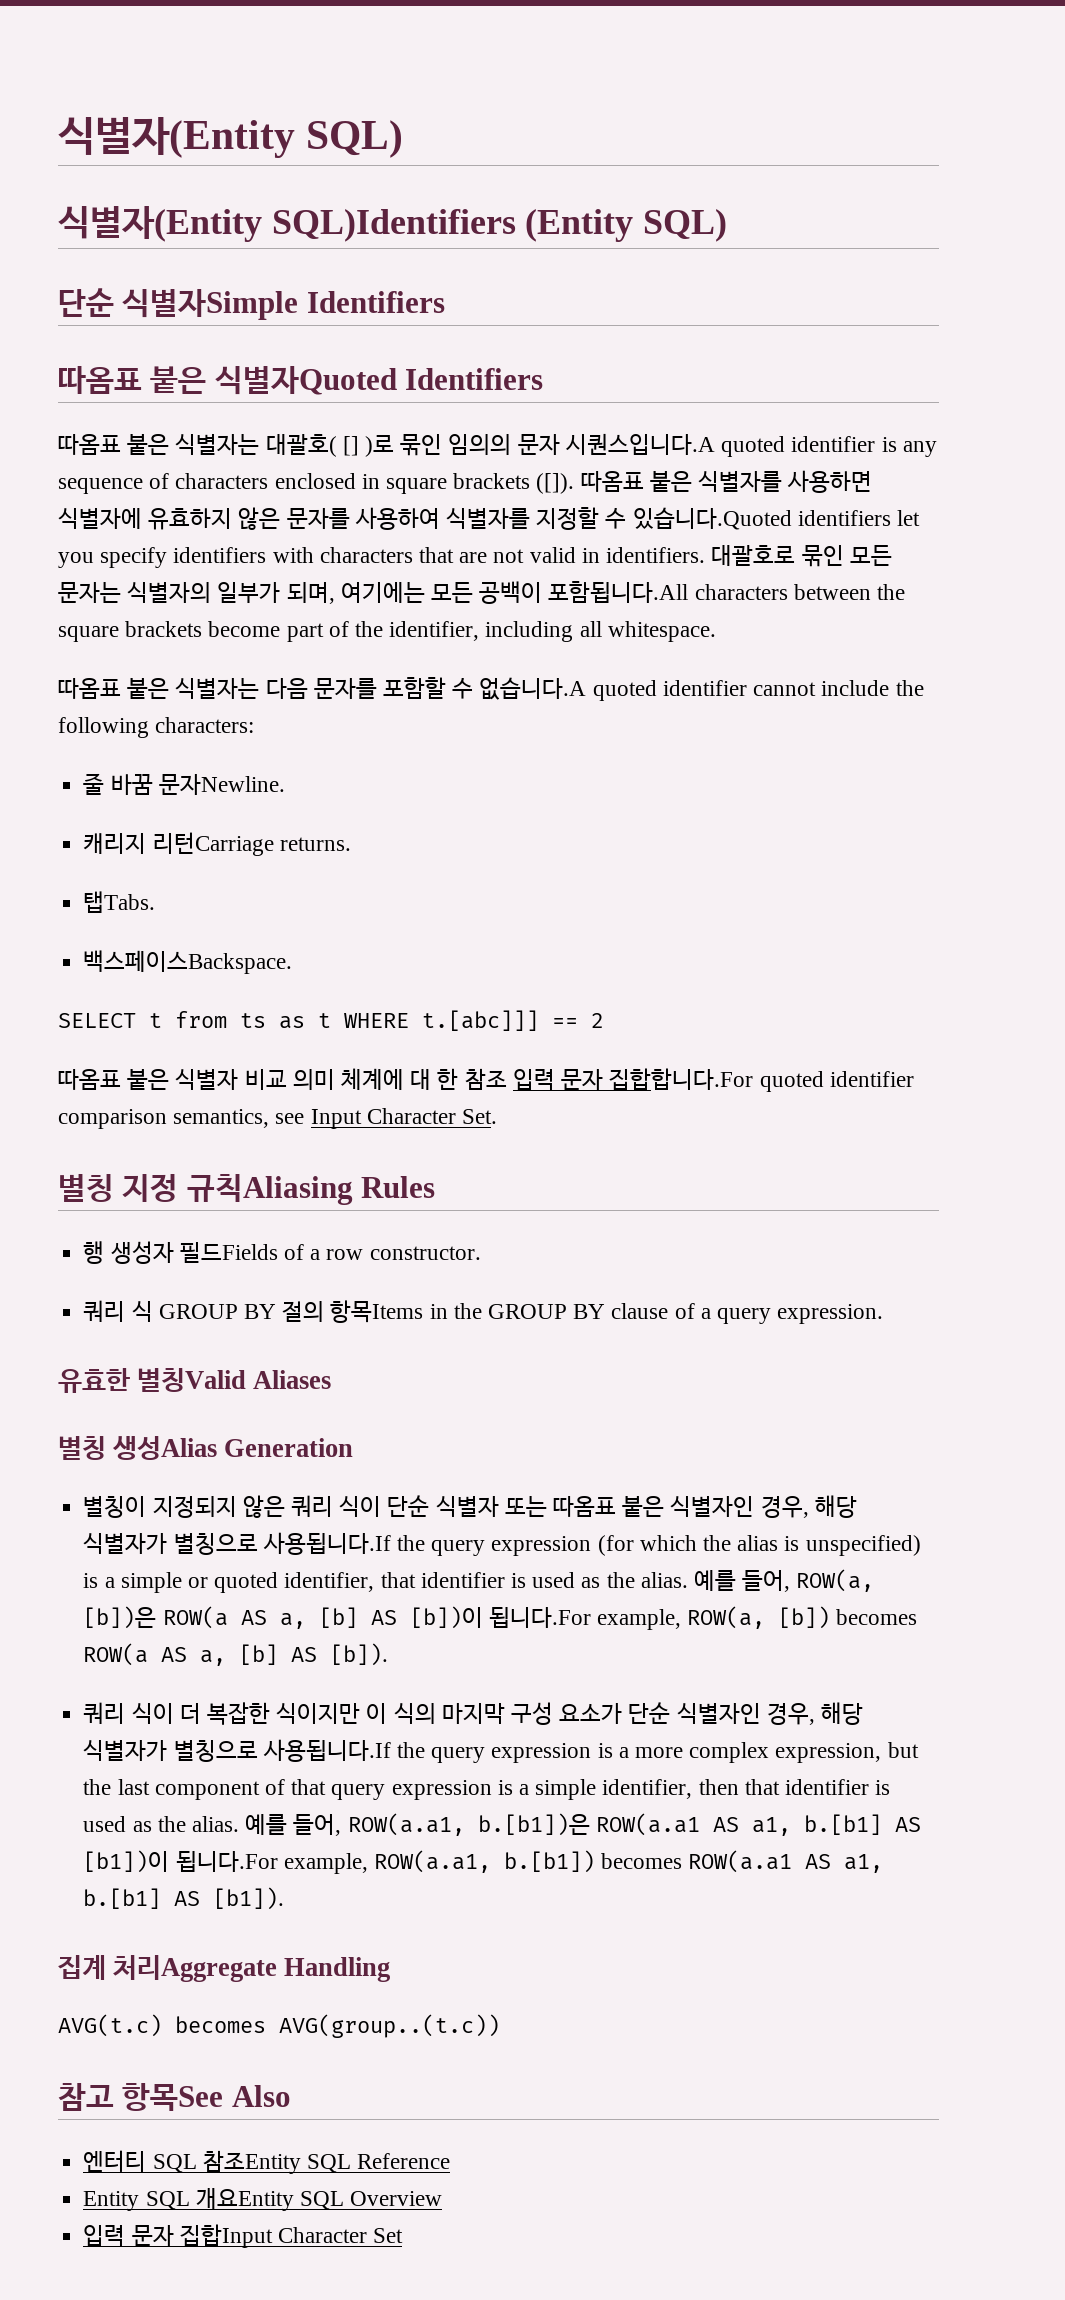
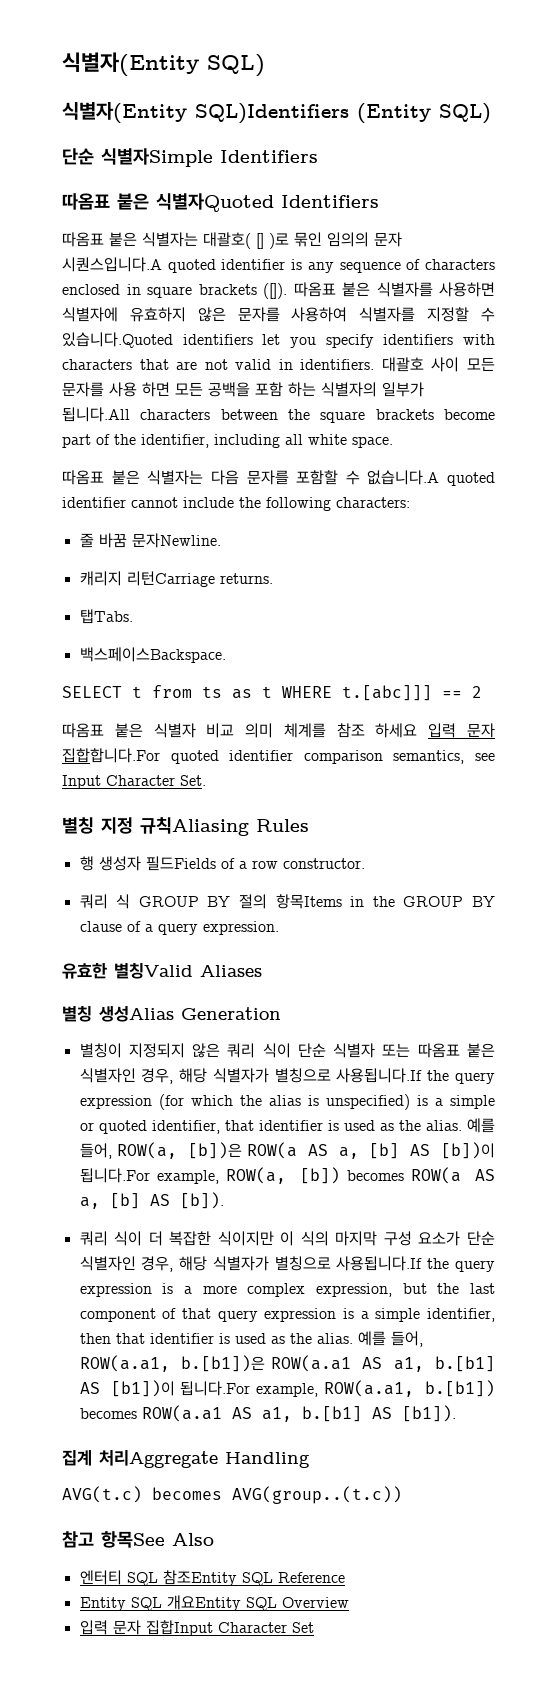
- 대괄호로 묶인 모든 문자는 식별자의 일부가 되며, 여기에는 모든 공백이 포함됩니다.All characters between the square brackets become part of the identifier, including all whitespace.
+ 대괄호 사이 모든 문자를 사용 하면 모든 공백을 포함 하는 식별자의 일부가 됩니다.All characters between the square brackets become part of the identifier, including all white space.
- 따옴표 붙은 식별자 비교 의미 체계에 대 한 참조 입력 문자 집합합니다.For quoted identifier comparison semantics, see Input Character Set.
+ 따옴표 붙은 식별자 비교 의미 체계를 참조 하세요 입력 문자 집합합니다.For quoted identifier comparison semantics, see Input Character Set.

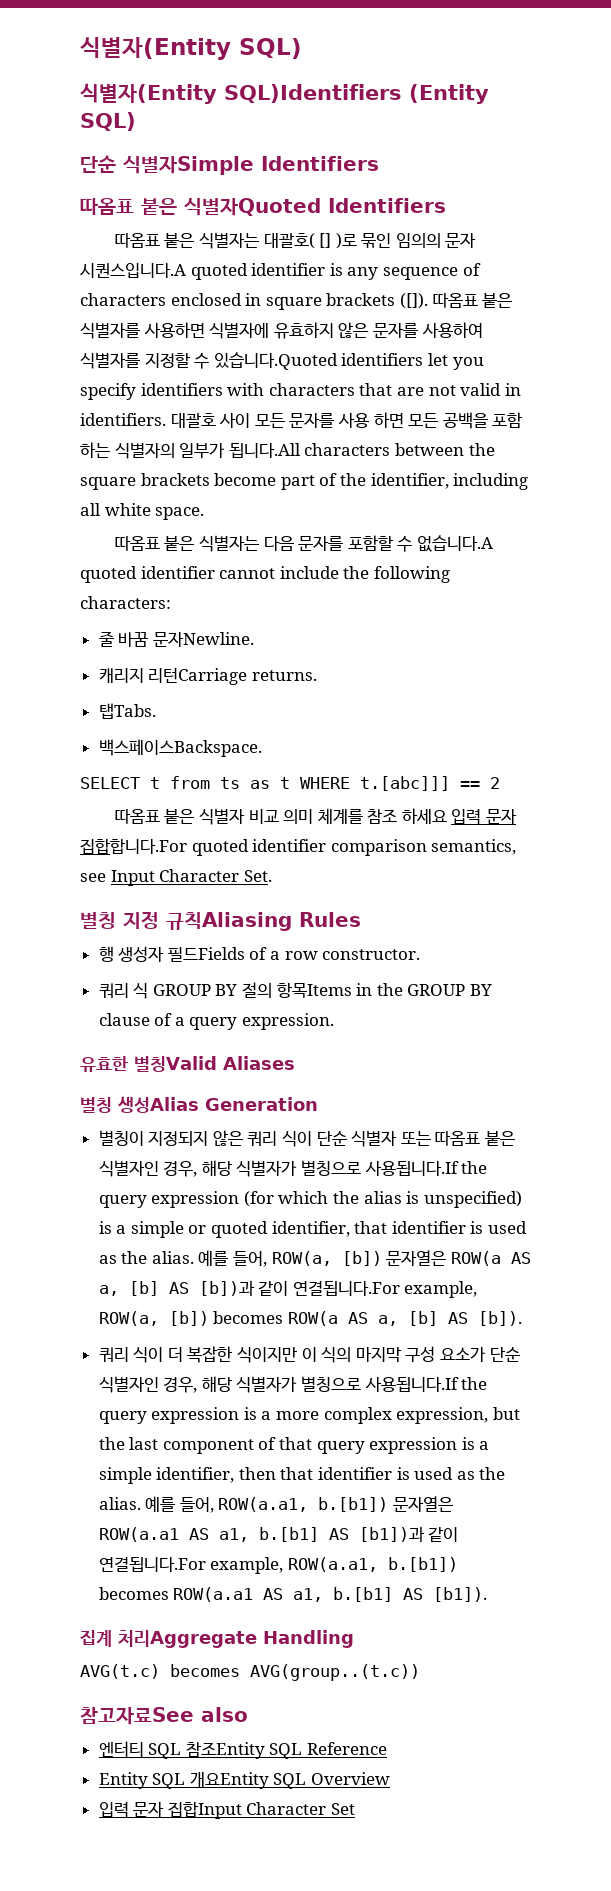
- 예를 들어, ROW(a, [b])은 ROW(a AS a, [b] AS [b])이 됩니다.For example, ROW(a, [b]) becomes ROW(a AS a, [b] AS [b]).
+ 예를 들어, ROW(a, [b]) 문자열은 ROW(a AS a, [b] AS [b])과 같이 연결됩니다.For example, ROW(a, [b]) becomes ROW(a AS a, [b] AS [b]).
- 예를 들어, ROW(a.a1, b.[b1])은 ROW(a.a1 AS a1, b.[b1] AS [b1])이 됩니다.For example, ROW(a.a1, b.[b1]) becomes ROW(a.a1 AS a1, b.[b1] AS [b1]).
+ 예를 들어, ROW(a.a1, b.[b1]) 문자열은 ROW(a.a1 AS a1, b.[b1] AS [b1])과 같이 연결됩니다.For example, ROW(a.a1, b.[b1]) becomes ROW(a.a1 AS a1, b.[b1] AS [b1]).
- 참고 항목See Also
+ 참고자료See also

